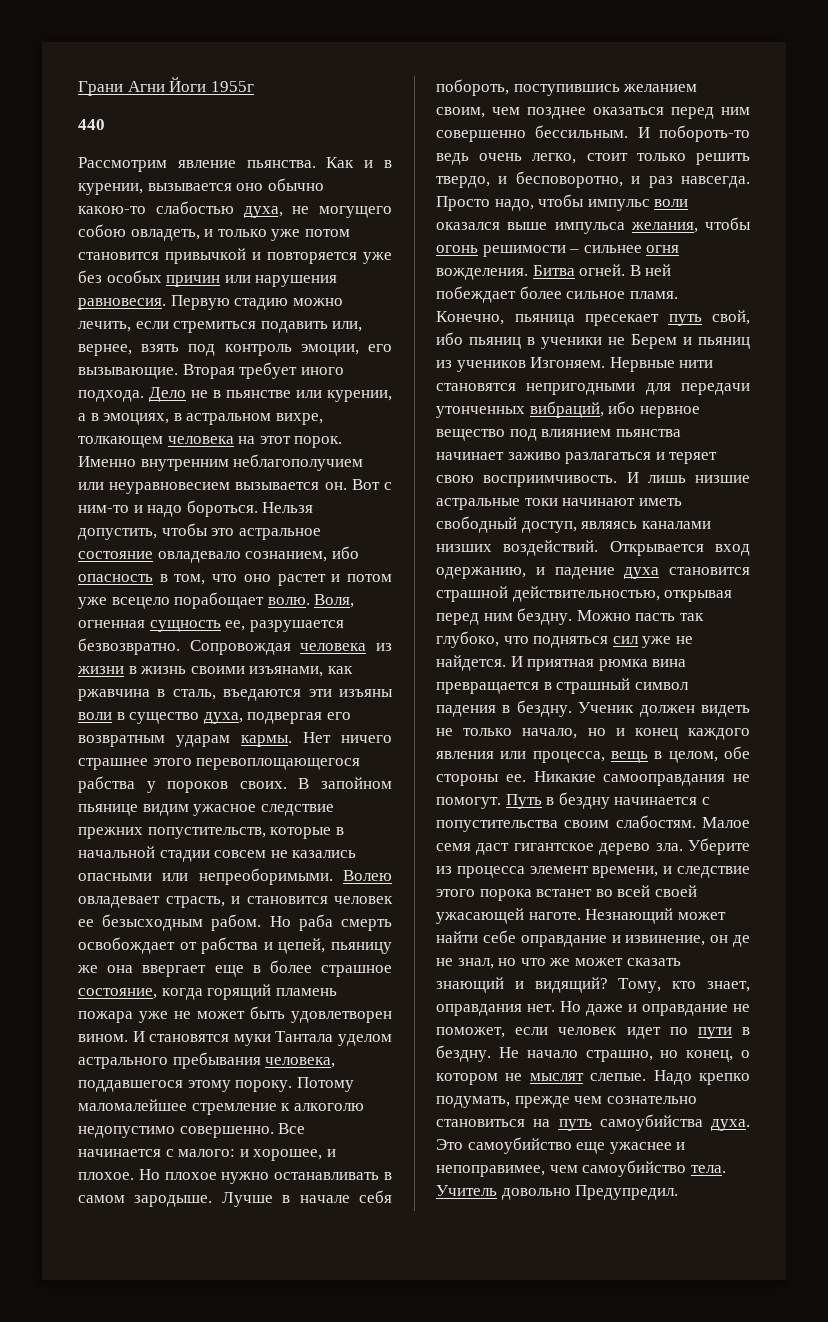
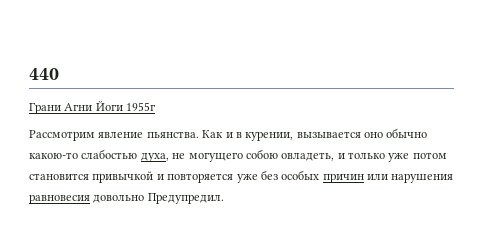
+ 440
- 440
- Как и в курении, вызывается оно обычно какою-то слабостью духа, не могущего собою овладеть, и только уже потом становится привычкой и повторяется уже без особых причин или нарушения равновесия. Первую стадию можно лечить, если стремиться подавить или, вернее, взять под контроль эмоции, его вызывающие. Вторая требует иного подхода. Дело не в пьянстве или курении, а в эмоциях, в астральном вихре, толкающем человека на этот порок. Именно внутренним неблагополучием или неуравновесием вызывается он. Вот с ним-то и надо бороться. Нельзя допустить, чтобы это астральное состояние овладевало сознанием, ибо опасность в том, что оно растет и потом уже всецело порабощает волю. Воля, огненная сущность ее, разрушается безвозвратно. Сопровождая человека из жизни в жизнь своими изъянами, как ржавчина в сталь, въедаются эти изъяны воли в существо духа, подвергая его возвратным ударам кармы. Нет ничего страшнее этого перевоплощающегося рабства у пороков своих. В запойном пьянице видим ужасное следствие прежних попустительств, которые в начальной стадии совсем не казались опасными или непреоборимыми. Волею овладевает страсть, и становится человек ее безысходным рабом. Но раба смерть освобождает от рабства и цепей, пьяницу же она ввергает еще в более страшное состояние, когда горящий пламень пожара уже не может быть удовлетворен вином. И становятся муки Тантала уделом астрального пребывания человека, поддавшегося этому пороку. Потому маломалейшее стремление к алкоголю недопустимо совершенно. Все начинается с малого: и хорошее, и плохое. Но плохое нужно останавливать в самом зародыше. Лучше в начале себя побороть, поступившись желанием своим, чем позднее оказаться перед ним совершенно бессильным. И побороть-то ведь очень легко, стоит только решить твердо, и бесповоротно, и раз навсегда. Просто надо, чтобы импульс воли оказался выше импульса желания, чтобы огонь решимости – сильнее огня вожделения. Битва огней. В ней побеждает более сильное пламя. Конечно, пьяница пресекает путь свой, ибо пьяниц в ученики не Берем и пьяниц из учеников Изгоняем. Нервные нити становятся непригодными для передачи утонченных вибраций, ибо нервное вещество под влиянием пьянства начинает заживо разлагаться и теряет свою восприимчивость. И лишь низшие астральные токи начинают иметь свободный доступ, являясь каналами низших воздействий. Открывается вход одержанию, и падение духа становится страшной действительностью, открывая перед ним бездну. Можно пасть так глубоко, что подняться сил уже не найдется. И приятная рюмка вина превращается в страшный символ падения в бездну. Ученик должен видеть не только начало, но и конец каждого явления или процесса, вещь в целом, обе стороны ее. Никакие самооправдания не помогут. Путь в бездну начинается с попустительства своим слабостям. Малое семя даст гигантское дерево зла. Уберите из процесса элемент времени, и следствие этого порока встанет во всей своей ужасающей наготе. Незнающий может найти себе оправдание и извинение, он де не знал, но что же может сказать знающий и видящий? Тому, кто знает, оправдания нет. Но даже и оправдание не поможет, если человек идет по пути в бездну. Не начало страшно, но конец, о котором не мыслят слепые. Надо крепко подумать, прежде чем сознательно становиться на путь самоубийства духа. Это самоубийство еще ужаснее и непоправимее, чем самоубийство тела. Учитель довольно Предупредил.
+ Как и в курении, вызывается оно обычно какою-то слабостью духа, не могущего собою овладеть, и только уже потом становится привычкой и повторяется уже без особых причин или нарушения равновесия довольно Предупредил.

